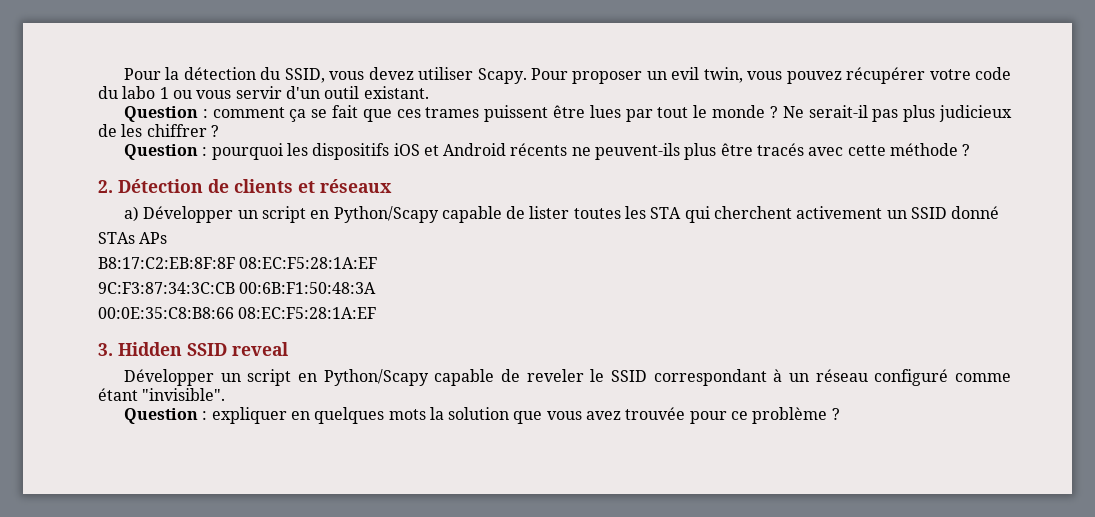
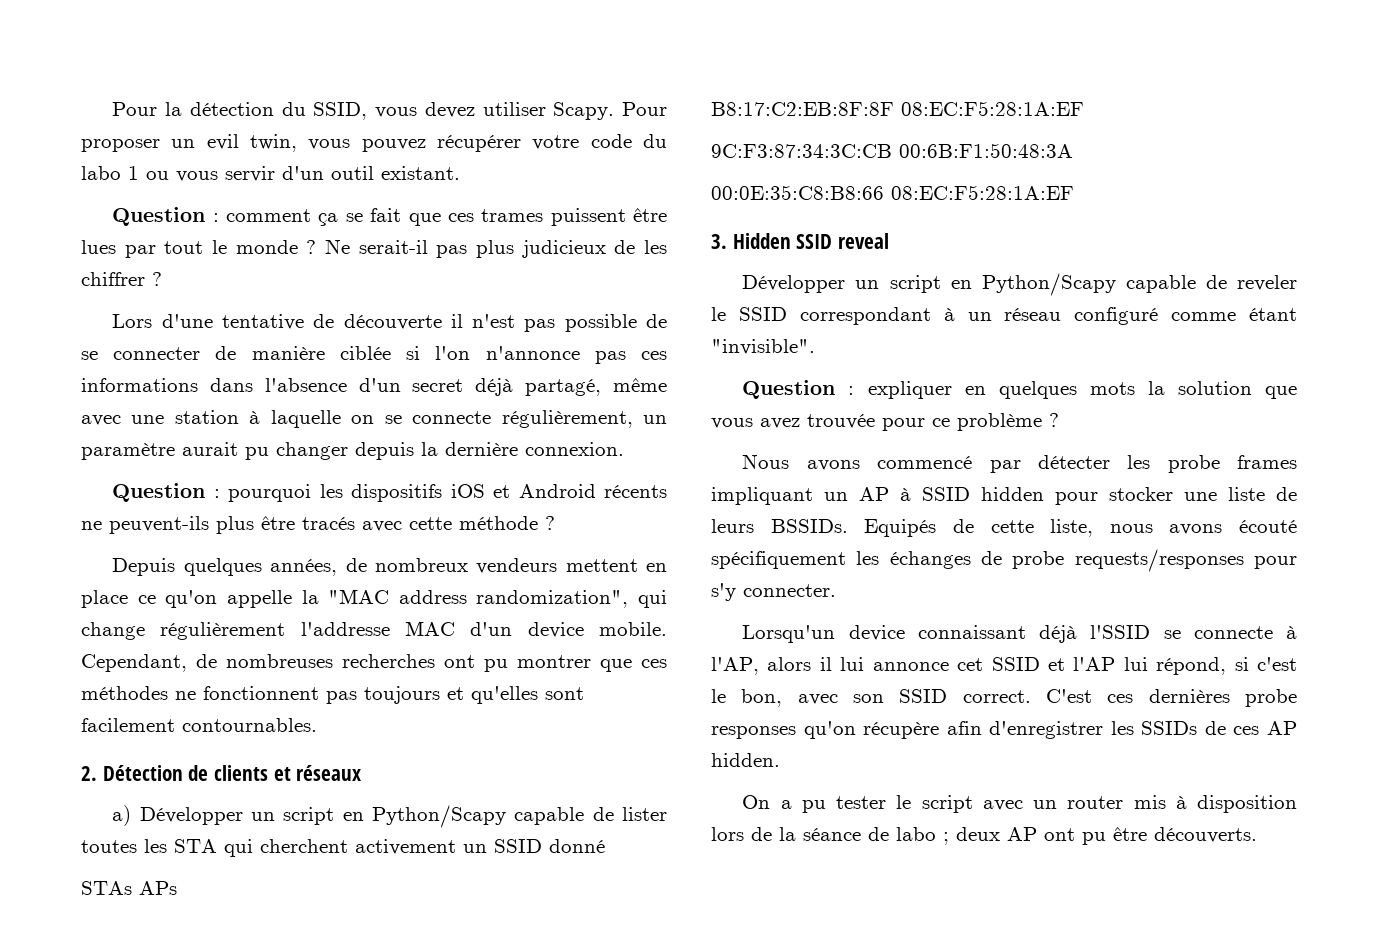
+ Lors d'une tentative de découverte il n'est pas possible de se connecter de manière ciblée si l'on n'annonce pas ces informations dans l'absence d'un secret déjà partagé, même avec une station à laquelle on se connecte régulièrement, un paramètre aurait pu changer depuis la dernière connexion.
+ Depuis quelques années, de nombreux vendeurs mettent en place ce qu'on appelle la "MAC address randomization", qui change régulièrement l'addresse MAC d'un device mobile. Cependant, de nombreuses recherches ont pu montrer que ces méthodes ne fonctionnent pas toujours et qu'elles sont facilement contournables.
+ Nous avons commencé par détecter les probe frames impliquant un AP à SSID hidden pour stocker une liste de leurs BSSIDs. Equipés de cette liste, nous avons écouté spécifiquement les échanges de probe requests/responses pour s'y connecter.
+ Lorsqu'un device connaissant déjà l'SSID se connecte à l'AP, alors il lui annonce cet SSID et l'AP lui répond, si c'est le bon, avec son SSID correct. C'est ces dernières probe responses qu'on récupère afin d'enregistrer les SSIDs de ces AP hidden.
+ On a pu tester le script avec un router mis à disposition lors de la séance de labo ; deux AP ont pu être découverts.

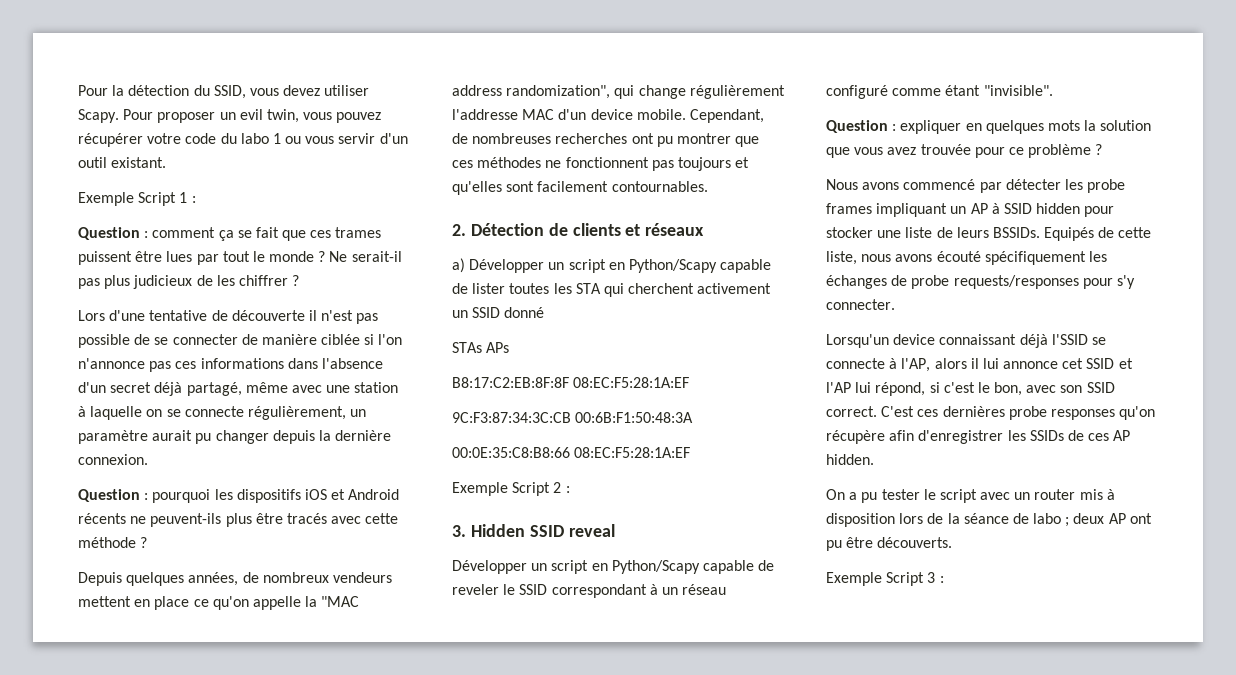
+ Exemple Script 1 :
+ Exemple Script 2 :
+ Exemple Script 3 :

